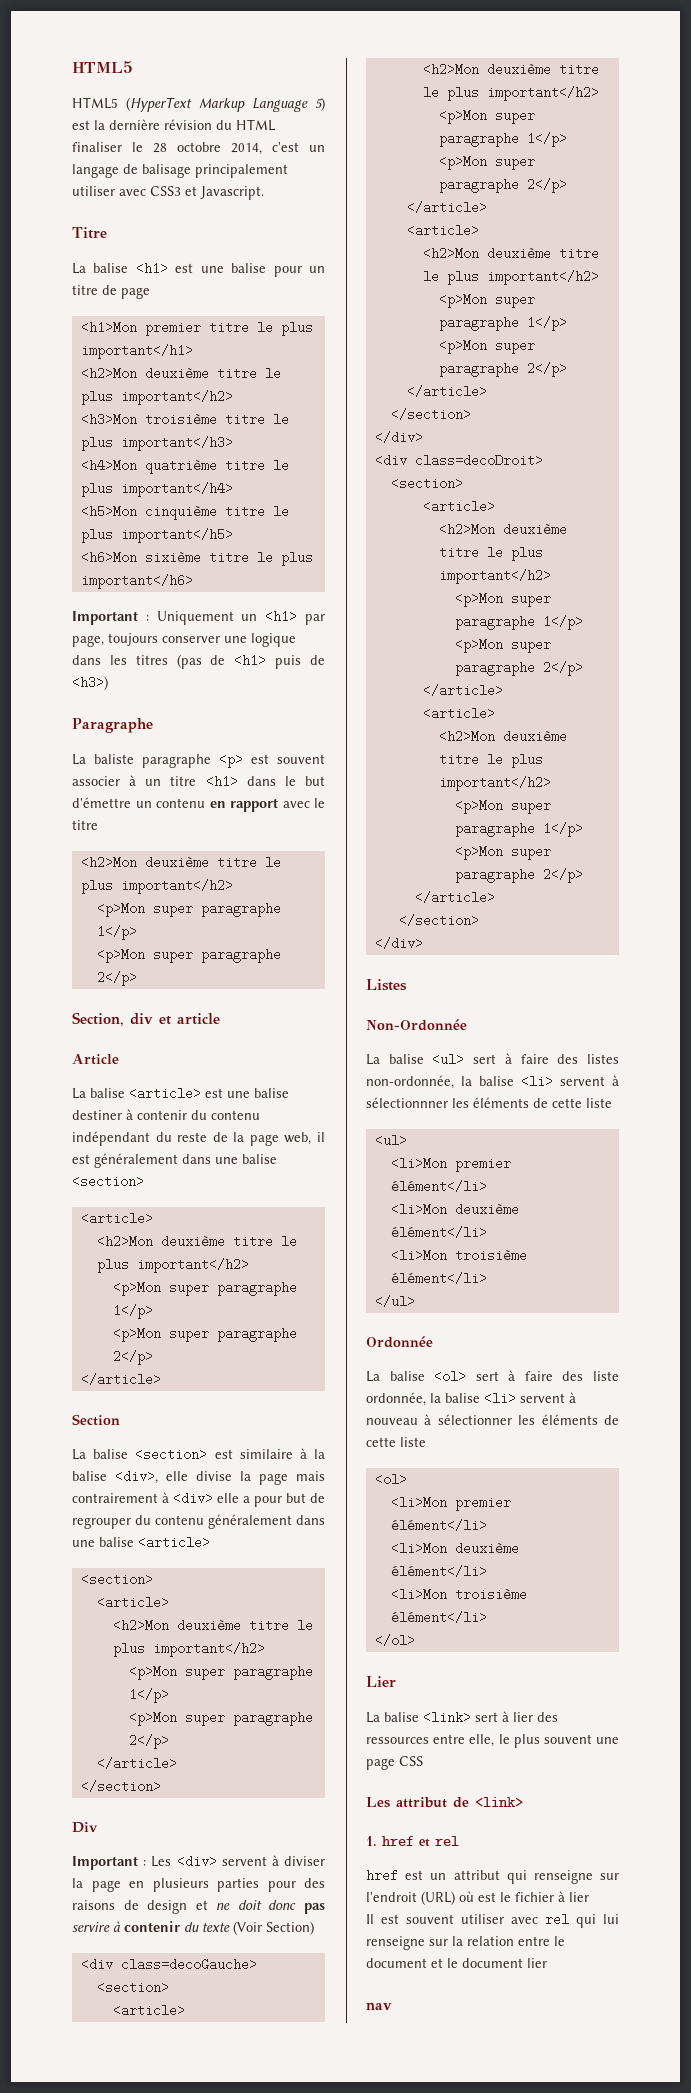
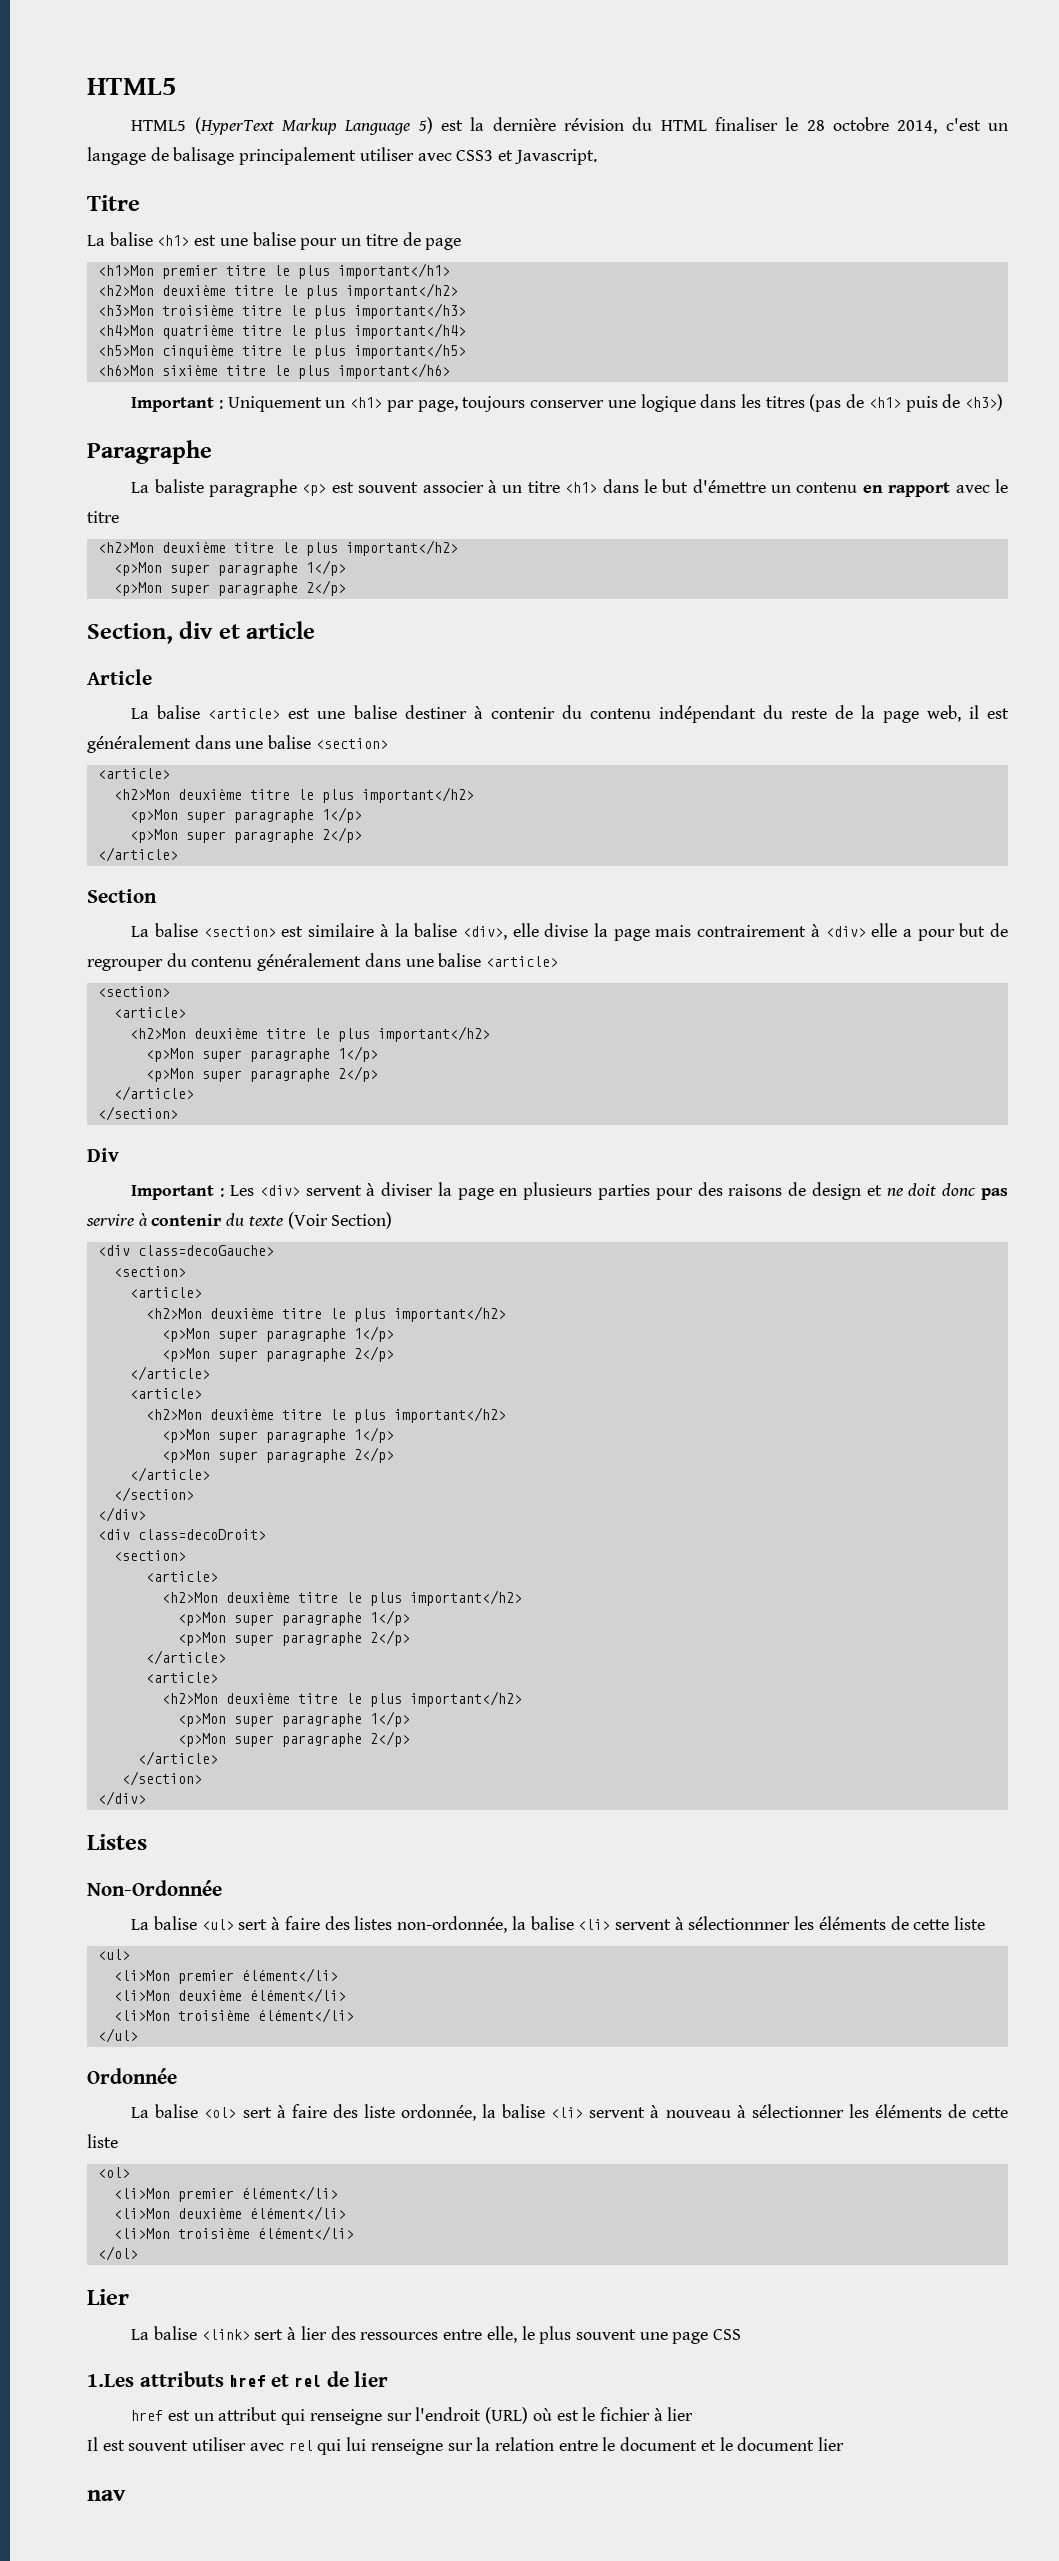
- Les attribut de <link>
- 1. href et rel
+ 1.Les attributs href et rel de lier

